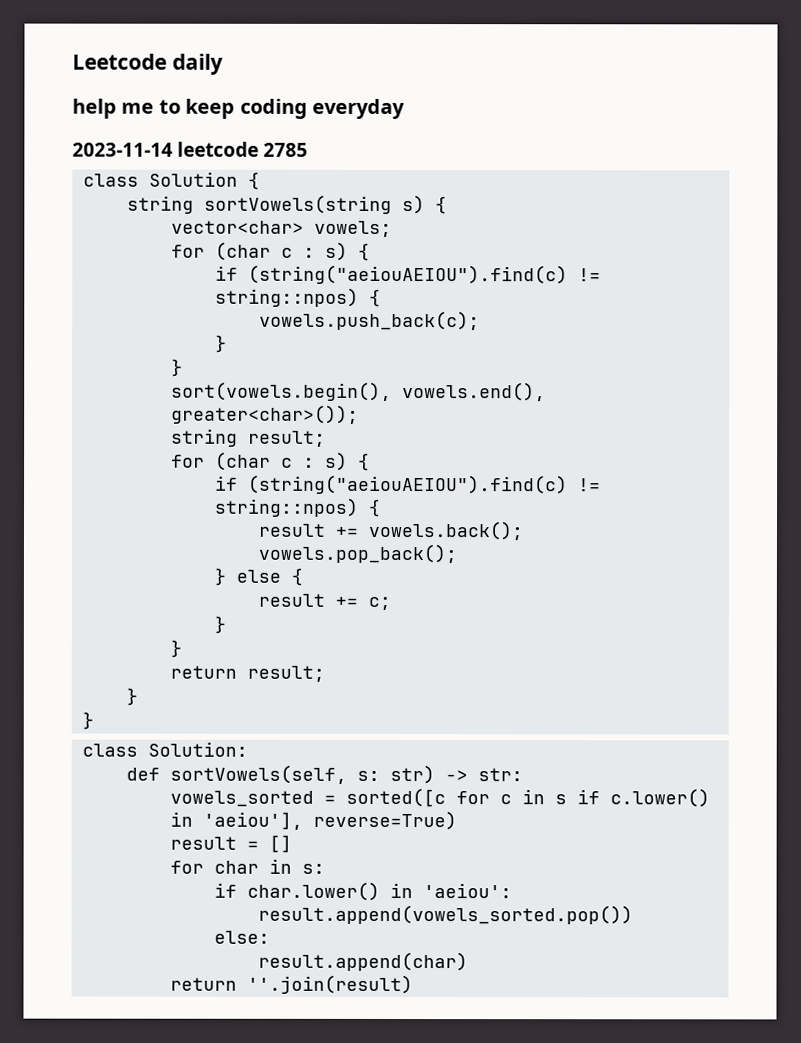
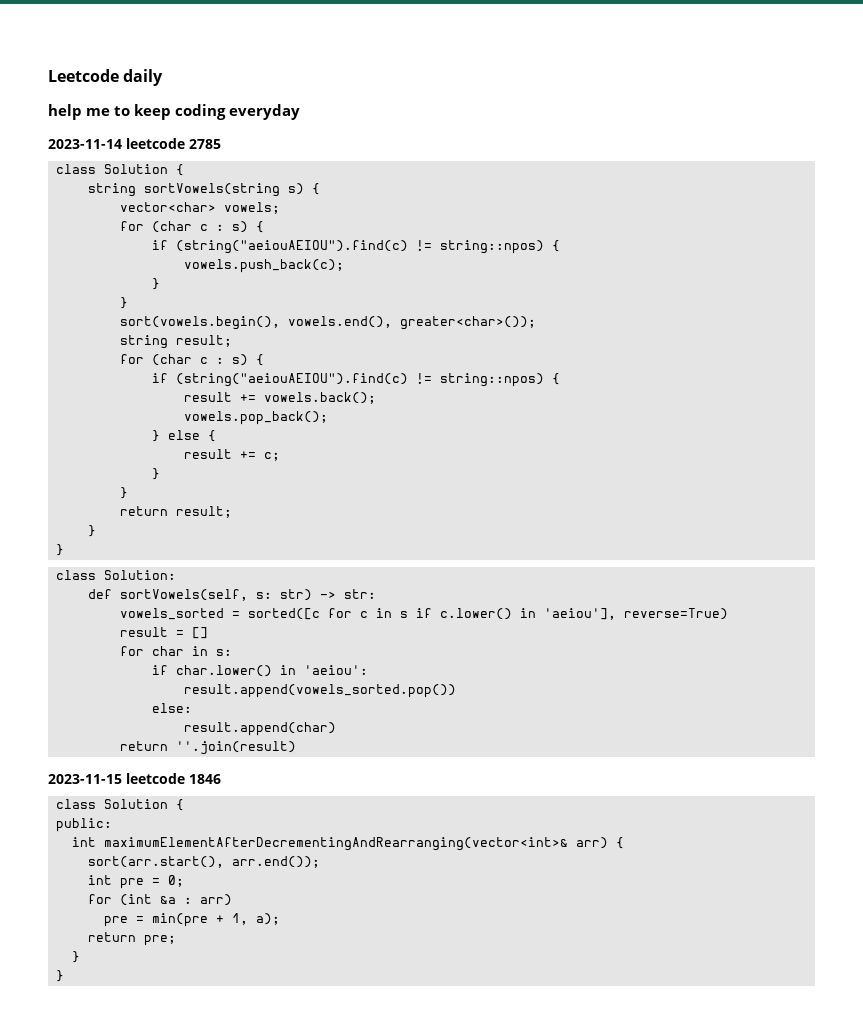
+ 2023-11-15 leetcode 1846
+ class Solution {
+ public:
+ int maximumElementAfterDecrementingAndRearranging(vector<int>& arr) {
+ sort(arr.start(), arr.end());
+ int pre = 0;
+ for (int &a : arr)
+ pre = min(pre + 1, a);
+ return pre;
+ }
+ }

